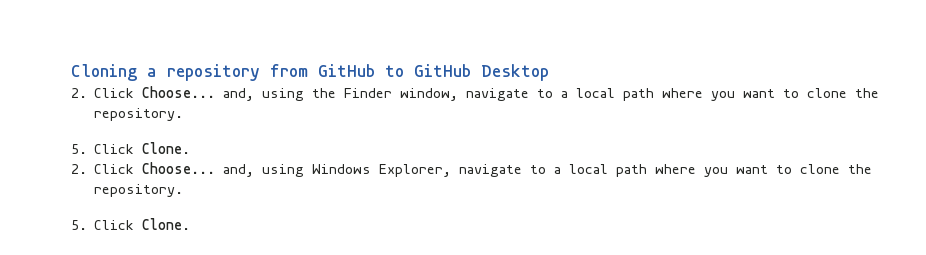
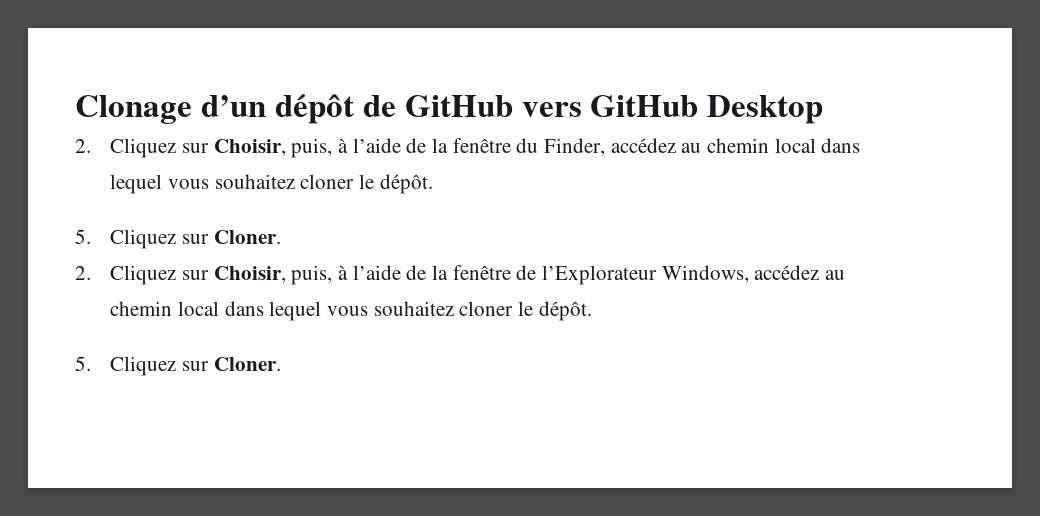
- Cloning a repository from GitHub to GitHub Desktop
- 2. Click Choose... and, using the Finder window, navigate to a local path where you want to clone the repository.
- 5. Click Clone.
- 2. Click Choose... and, using Windows Explorer, navigate to a local path where you want to clone the repository.
- 5. Click Clone.
+ Clonage d’un dépôt de GitHub vers GitHub Desktop
+ 2. Cliquez sur Choisir, puis, à l’aide de la fenêtre du Finder, accédez au chemin local dans lequel vous souhaitez cloner le dépôt.
+ 5. Cliquez sur Cloner.
+ 2. Cliquez sur Choisir, puis, à l’aide de la fenêtre de l’Explorateur Windows, accédez au chemin local dans lequel vous souhaitez cloner le dépôt.
+ 5. Cliquez sur Cloner.

